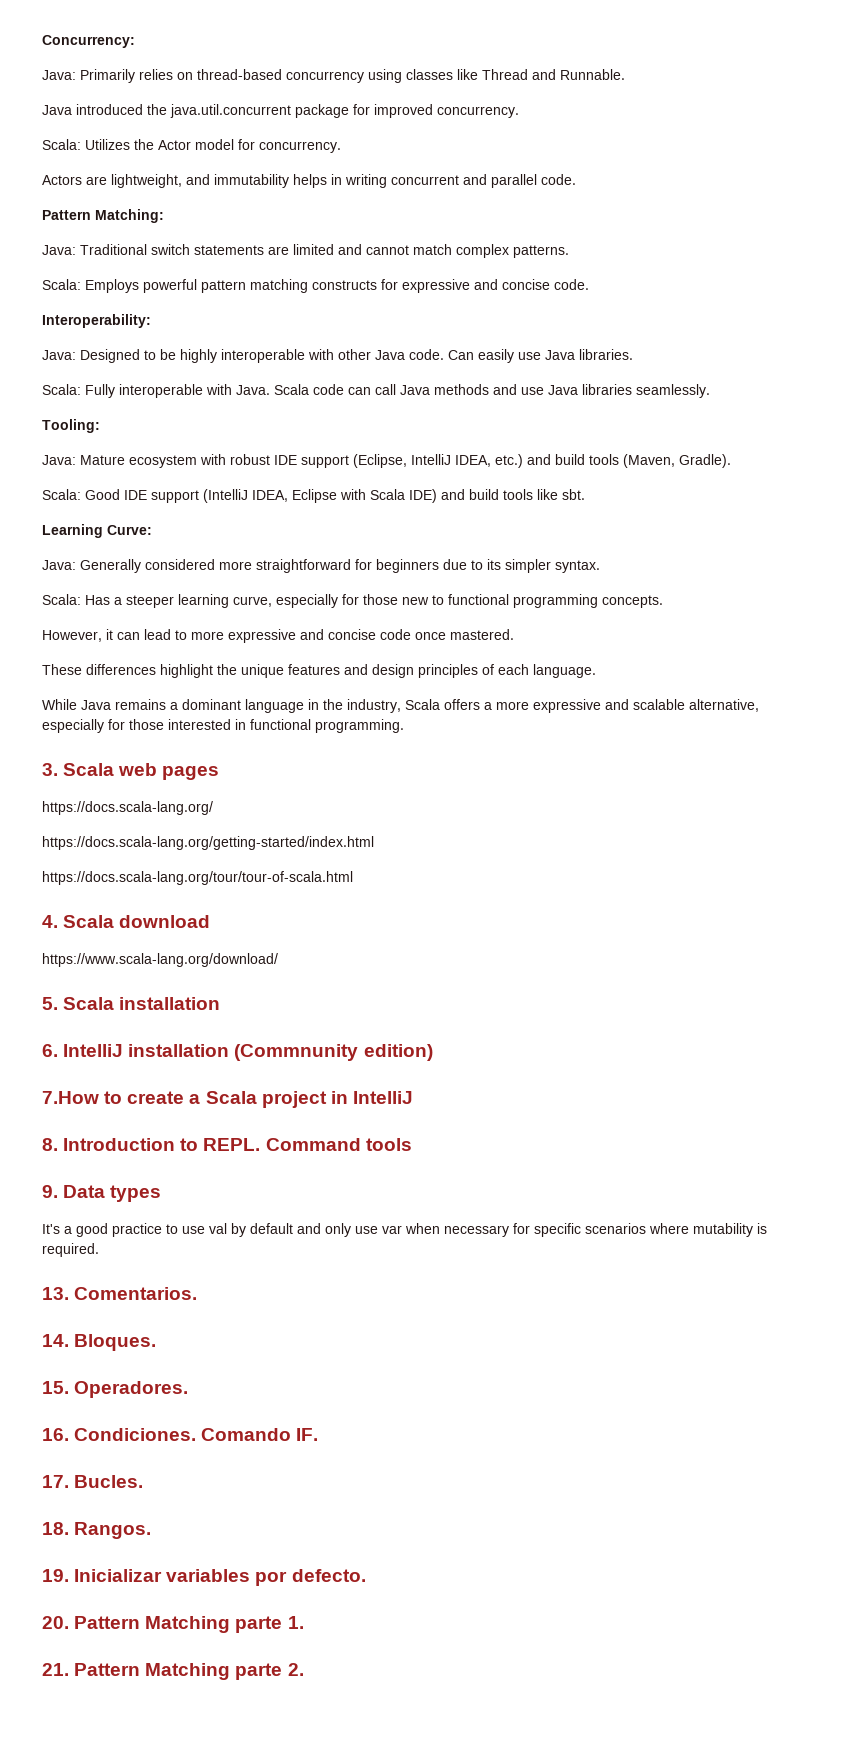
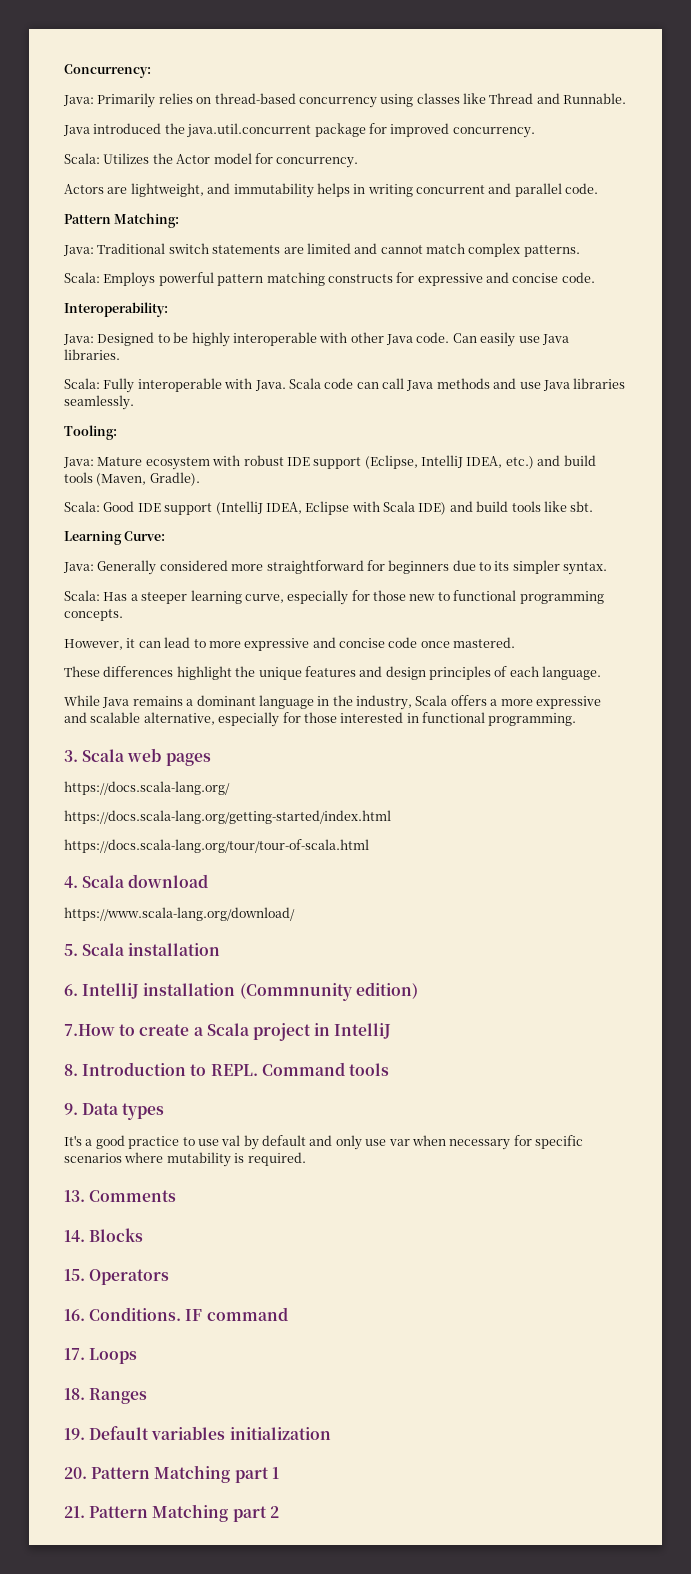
- 13. Comentarios.
+ 13. Comments
- 14. Bloques.
+ 14. Blocks
- 15. Operadores.
+ 15. Operators
- 16. Condiciones. Comando IF.
+ 16. Conditions. IF command
- 17. Bucles.
+ 17. Loops
- 18. Rangos.
+ 18. Ranges
- 19. Inicializar variables por defecto.
+ 19. Default variables initialization
- 20. Pattern Matching parte 1.
+ 20. Pattern Matching part 1
- 21. Pattern Matching parte 2.
+ 21. Pattern Matching part 2

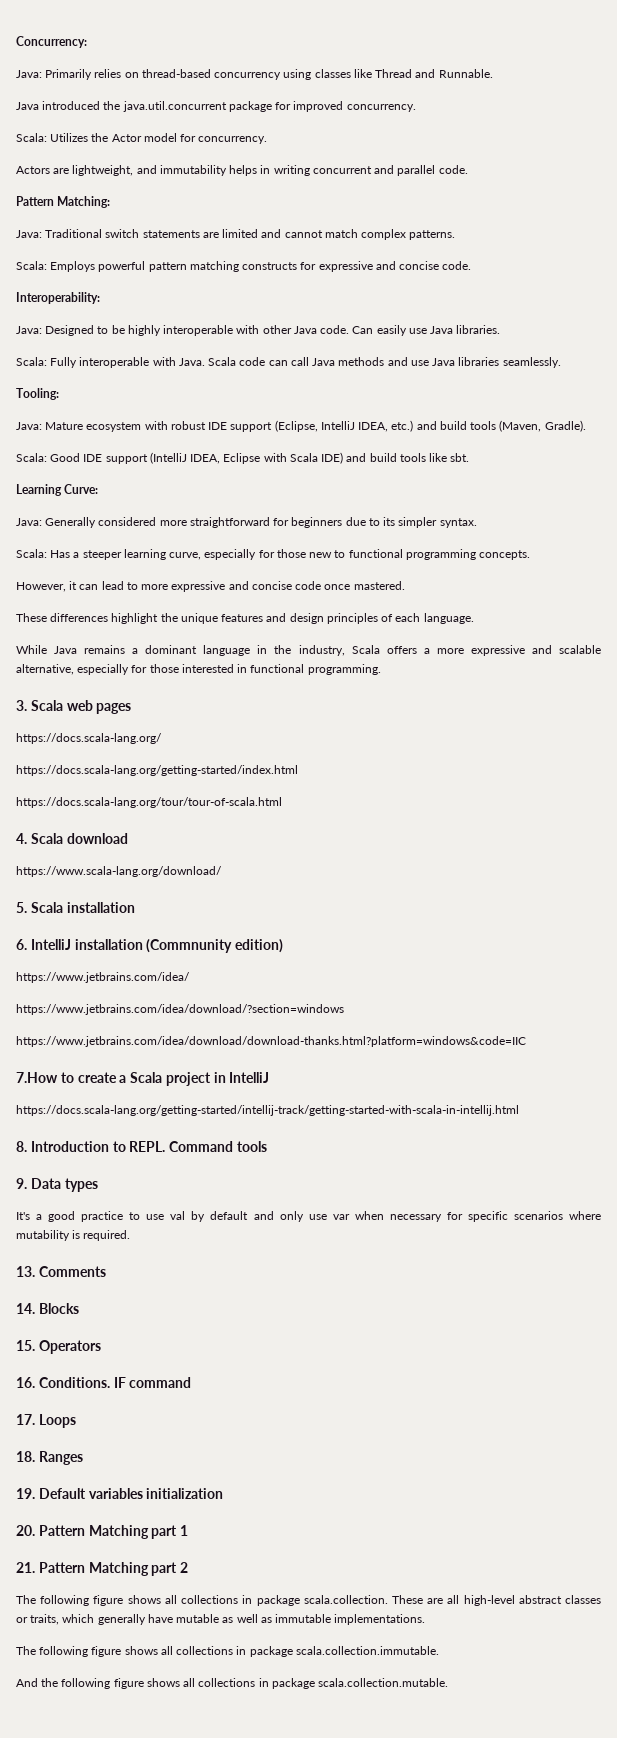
+ https://www.jetbrains.com/idea/
+ https://www.jetbrains.com/idea/download/?section=windows
+ https://www.jetbrains.com/idea/download/download-thanks.html?platform=windows&code=IIC
+ https://docs.scala-lang.org/getting-started/intellij-track/getting-started-with-scala-in-intellij.html
+ The following figure shows all collections in package scala.collection. These are all high-level abstract classes or traits, which generally have mutable as well as immutable implementations.
+ The following figure shows all collections in package scala.collection.immutable.
+ And the following figure shows all collections in package scala.collection.mutable.

